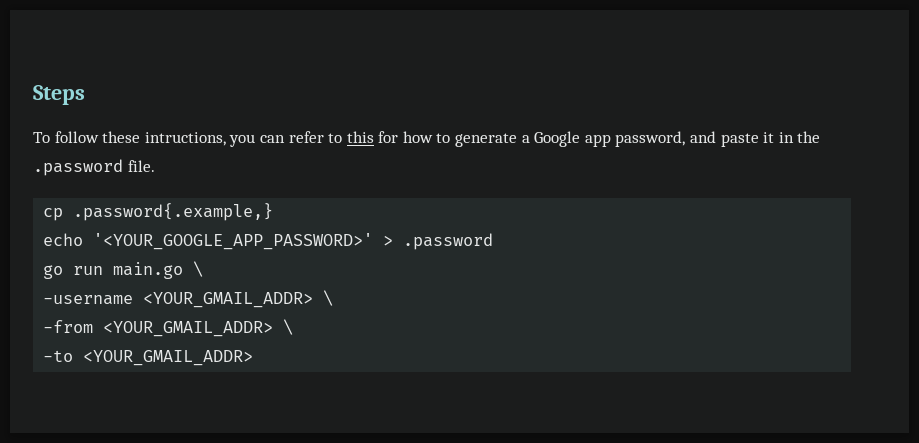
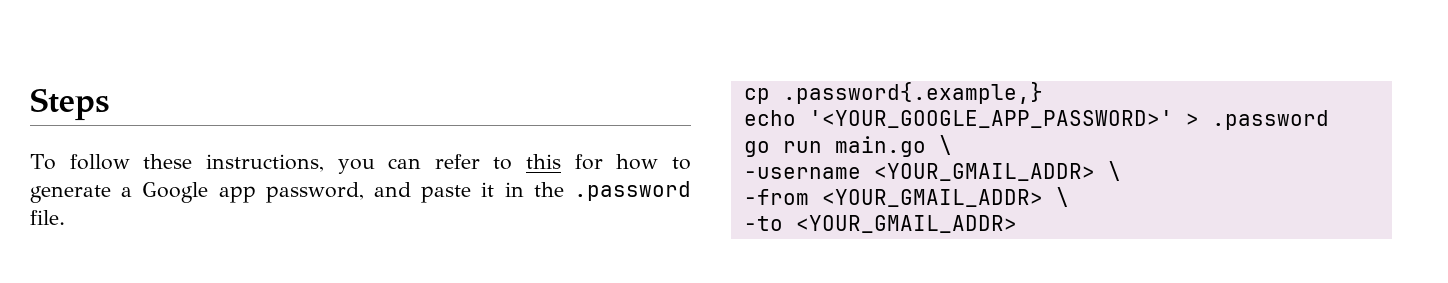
- To follow these intructions, you can refer to this for how to generate a Google app password, and paste it in the .password file.
+ To follow these instructions, you can refer to this for how to generate a Google app password, and paste it in the .password file.

